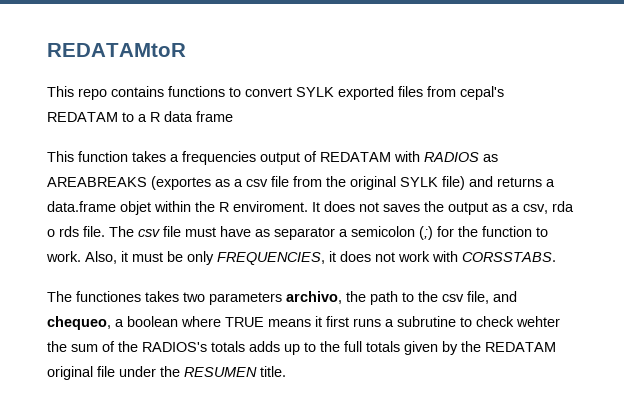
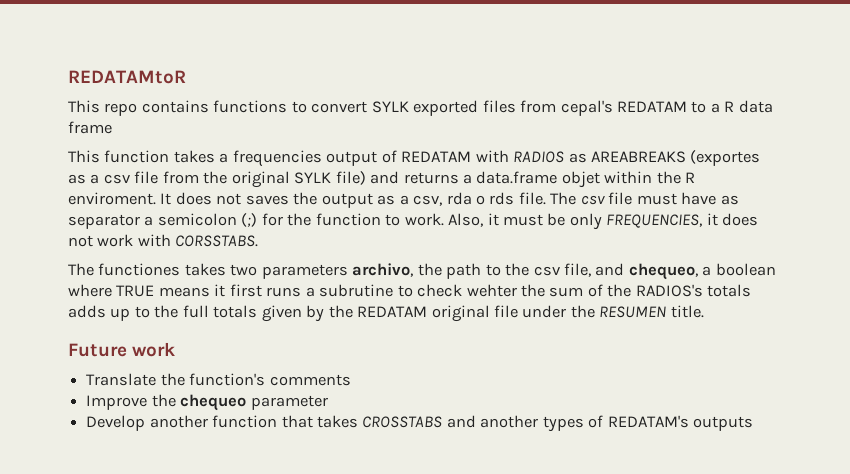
+ Future work
+ Translate the function's comments
+ Improve the chequeo parameter
+ Develop another function that takes CROSSTABS and another types of REDATAM's outputs

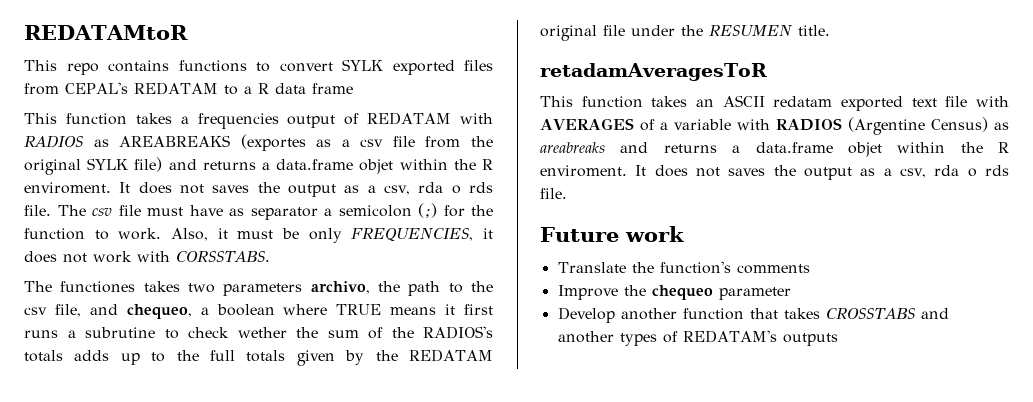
- This repo contains functions to convert SYLK exported files from cepal's REDATAM to a R data frame
+ This repo contains functions to convert SYLK exported files from CEPAL's REDATAM to a R data frame
- The functiones takes two parameters archivo, the path to the csv file, and chequeo, a boolean where TRUE means it first runs a subrutine to check wehter the sum of the RADIOS's totals adds up to the full totals given by the REDATAM original file under the RESUMEN title.
+ The functiones takes two parameters archivo, the path to the csv file, and chequeo, a boolean where TRUE means it first runs a subrutine to check wether the sum of the RADIOS's totals adds up to the full totals given by the REDATAM original file under the RESUMEN title.
+ retadamAveragesToR
+ This function takes an ASCII redatam exported text file with AVERAGES of a variable with RADIOS (Argentine Census) as areabreaks and returns a data.frame objet within the R enviroment. It does not saves the output as a csv, rda o rds file.

